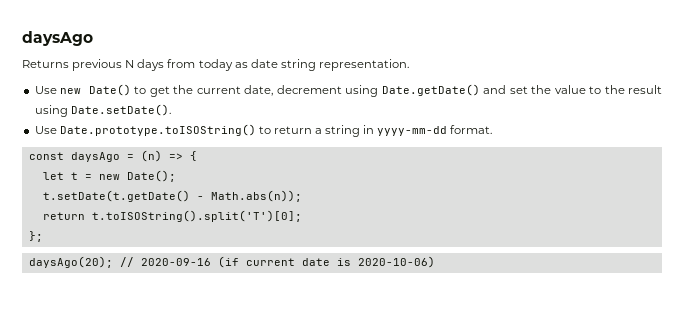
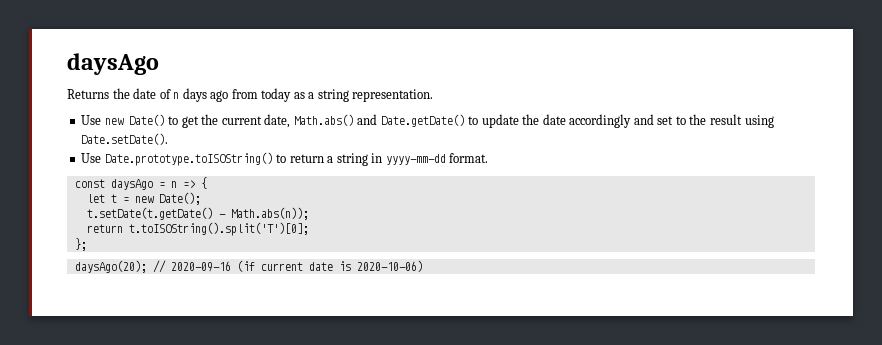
- Returns previous N days from today as date string representation.
+ Returns the date of n days ago from today as a string representation.
- Use new Date() to get the current date, decrement using Date.getDate() and set the value to the result using Date.setDate().
+ Use new Date() to get the current date, Math.abs() and Date.getDate() to update the date accordingly and set to the result using Date.setDate().
- const daysAgo = (n) => {
+ const daysAgo = n => {

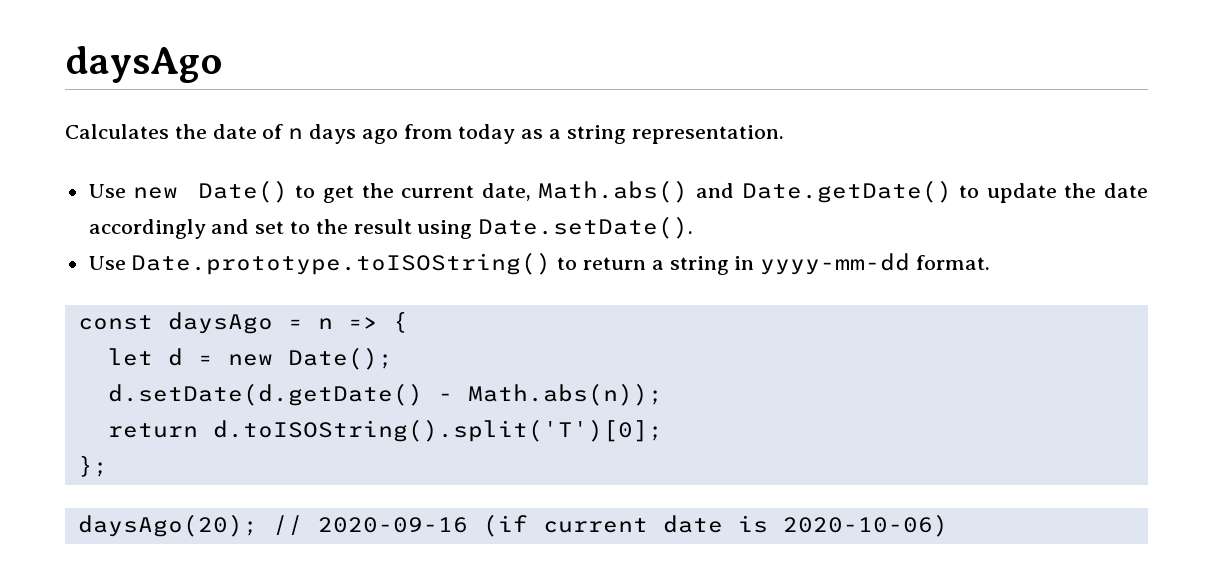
- Returns the date of n days ago from today as a string representation.
+ Calculates the date of n days ago from today as a string representation.
- let t = new Date();
+ let d = new Date();
- t.setDate(t.getDate() - Math.abs(n));
+ d.setDate(d.getDate() - Math.abs(n));
- return t.toISOString().split('T')[0];
+ return d.toISOString().split('T')[0];

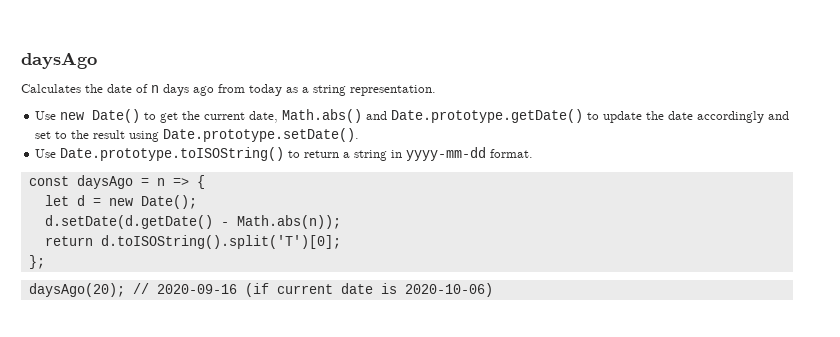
- Use new Date() to get the current date, Math.abs() and Date.getDate() to update the date accordingly and set to the result using Date.setDate().
+ Use new Date() to get the current date, Math.abs() and Date.prototype.getDate() to update the date accordingly and set to the result using Date.prototype.setDate().

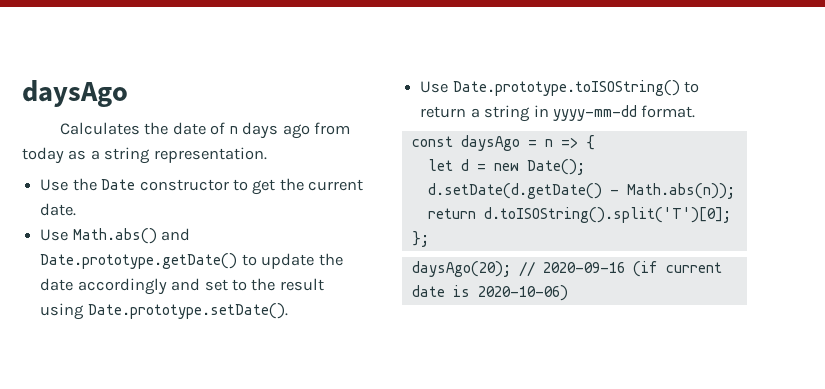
- Use new Date() to get the current date, Math.abs() and Date.prototype.getDate() to update the date accordingly and set to the result using Date.prototype.setDate().
+ Use the Date constructor to get the current date.
+ Use Math.abs() and Date.prototype.getDate() to update the date accordingly and set to the result using Date.prototype.setDate().

